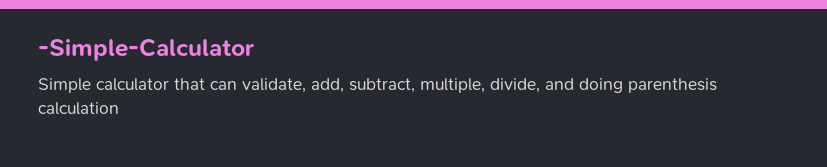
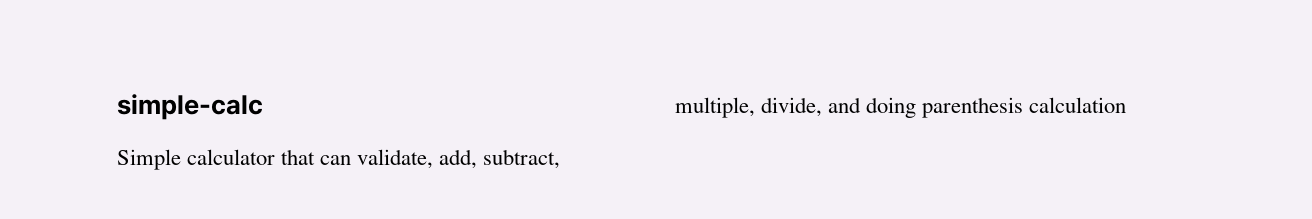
- -Simple-Calculator
+ simple-calc

